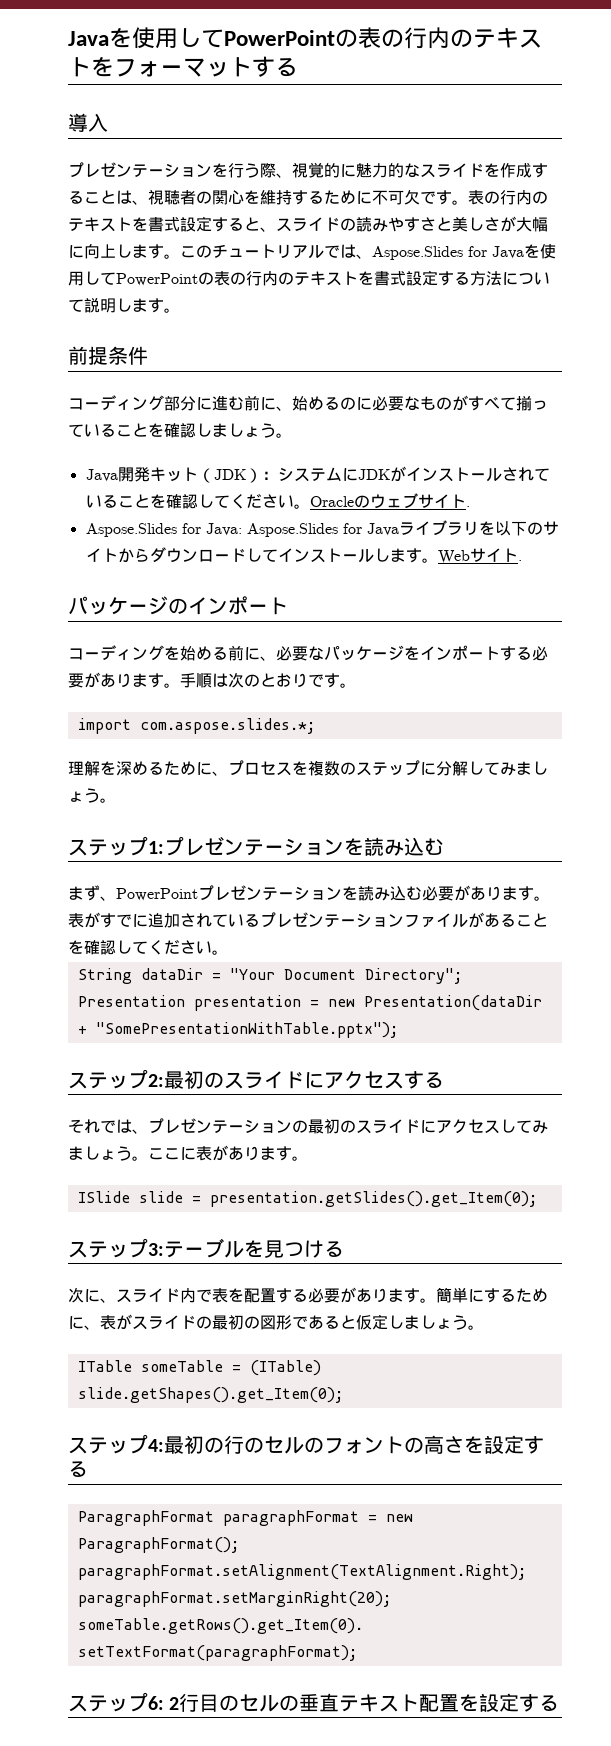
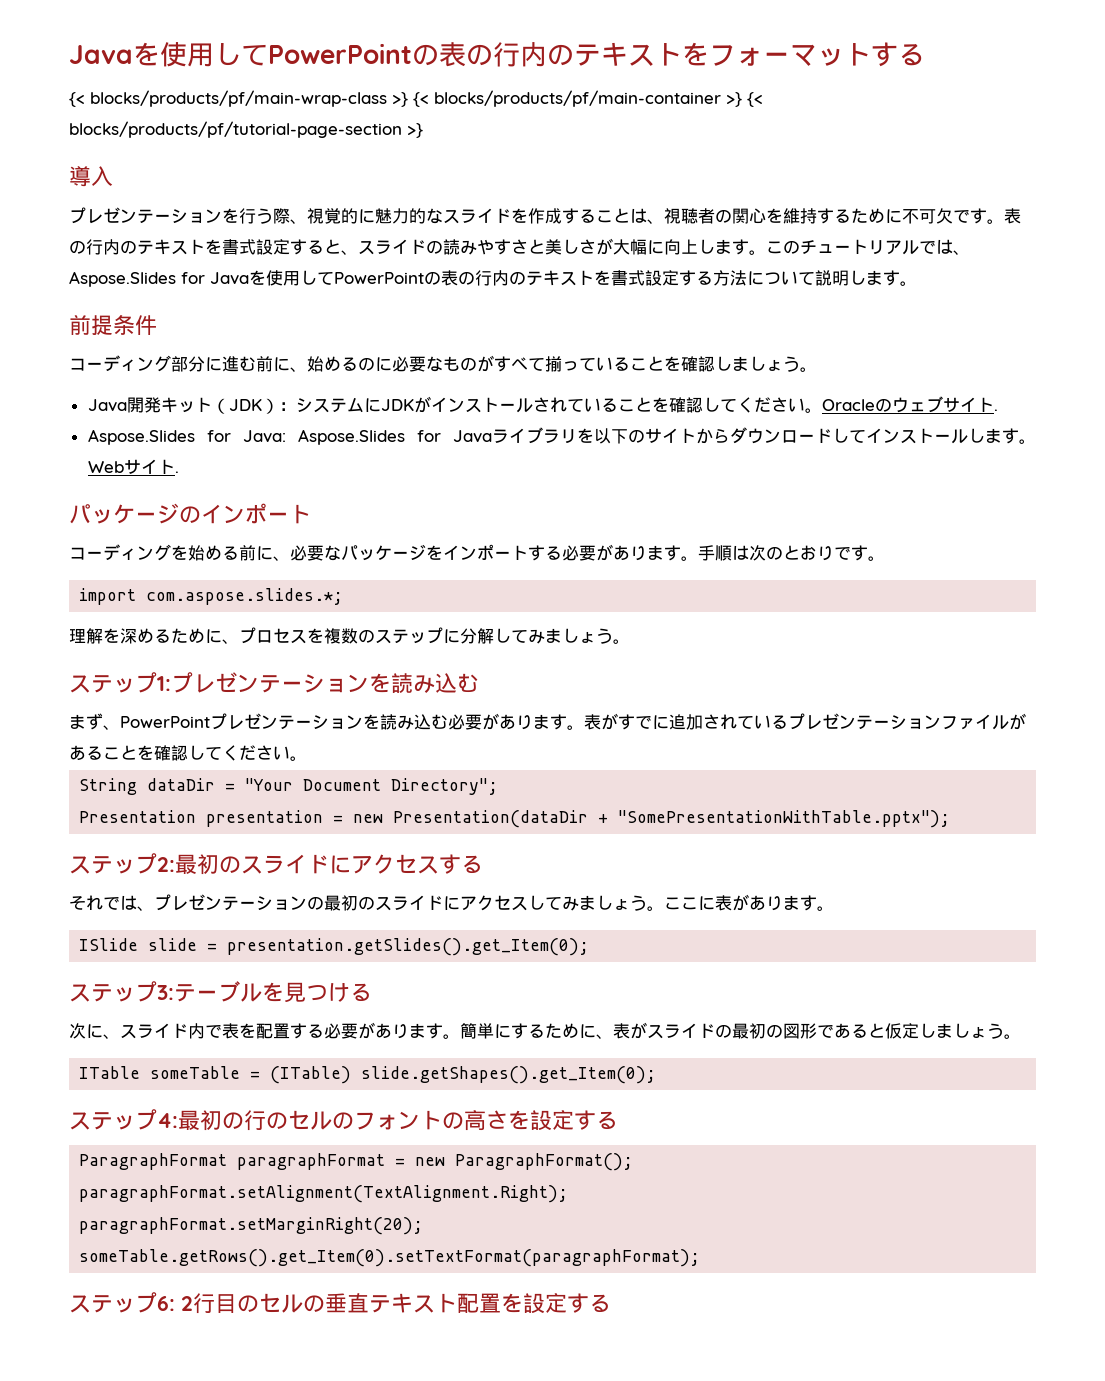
+ {< blocks/products/pf/main-wrap-class >} {< blocks/products/pf/main-container >} {< blocks/products/pf/tutorial-page-section >}

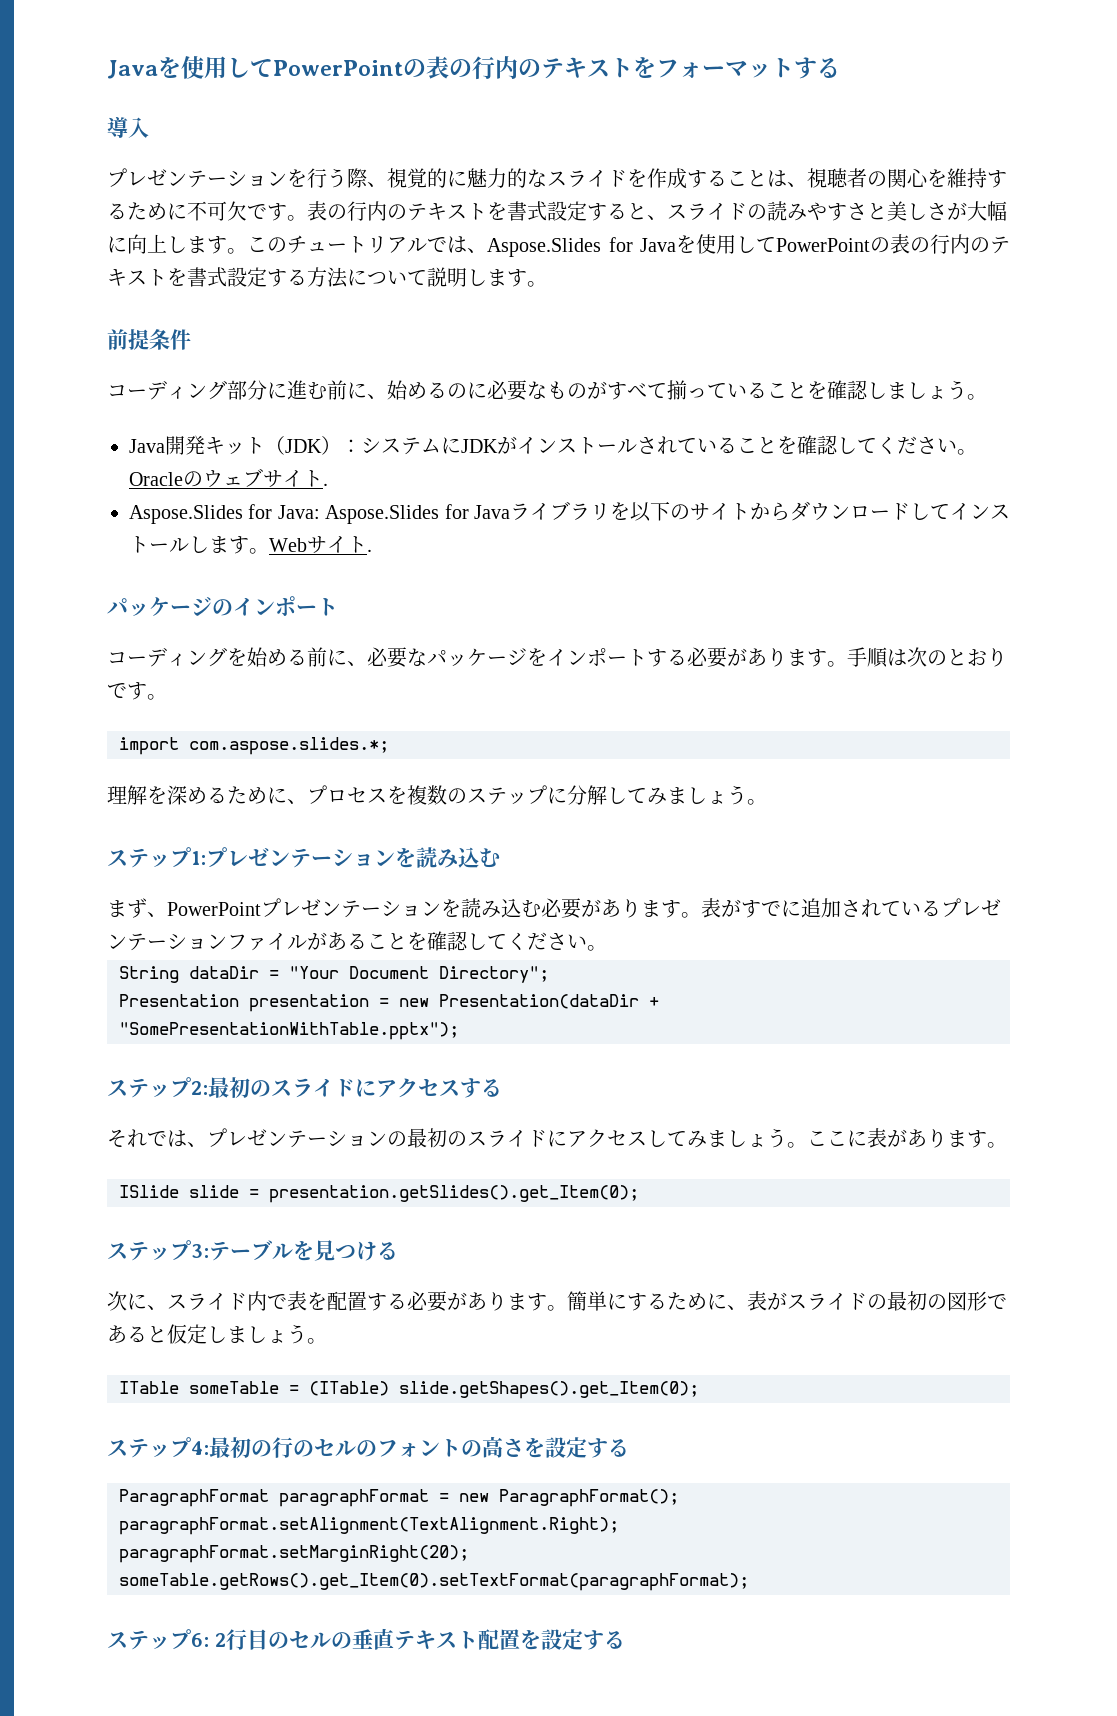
- {< blocks/products/pf/main-wrap-class >} {< blocks/products/pf/main-container >} {< blocks/products/pf/tutorial-page-section >}

